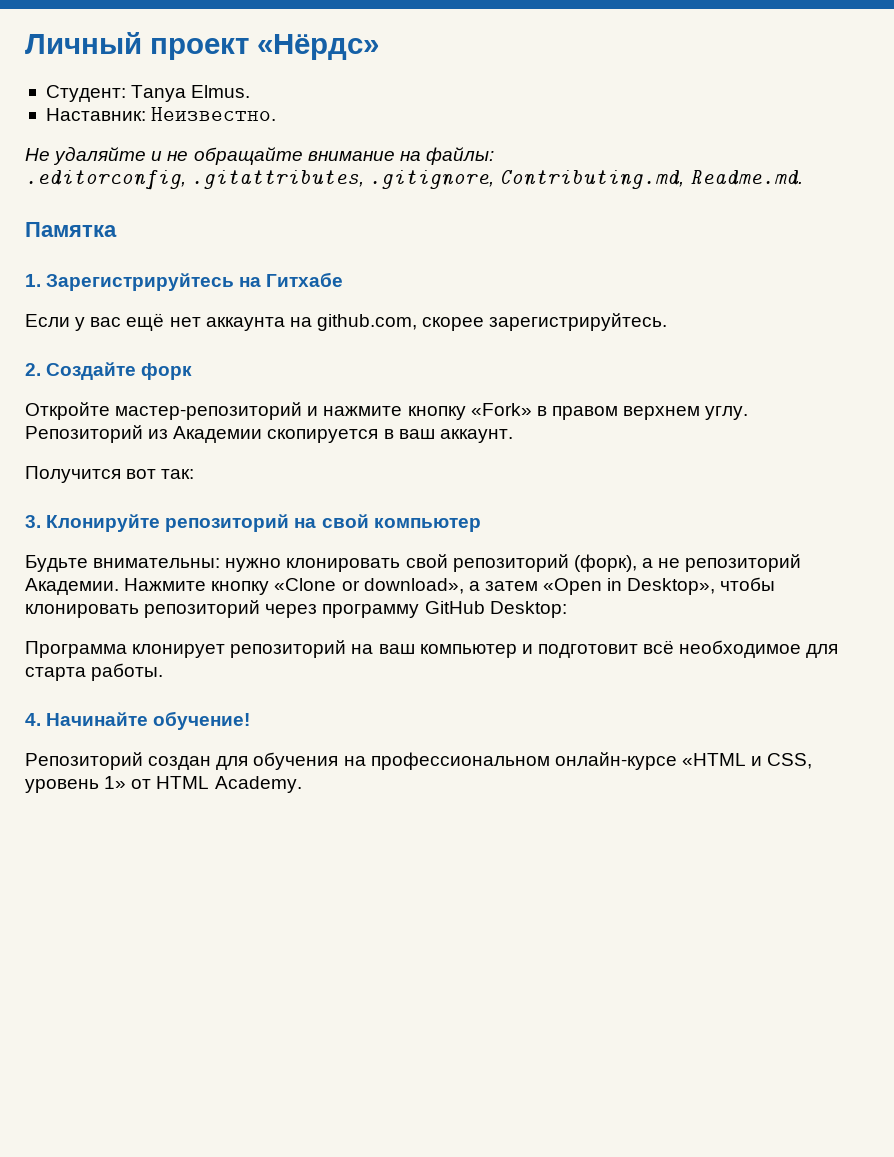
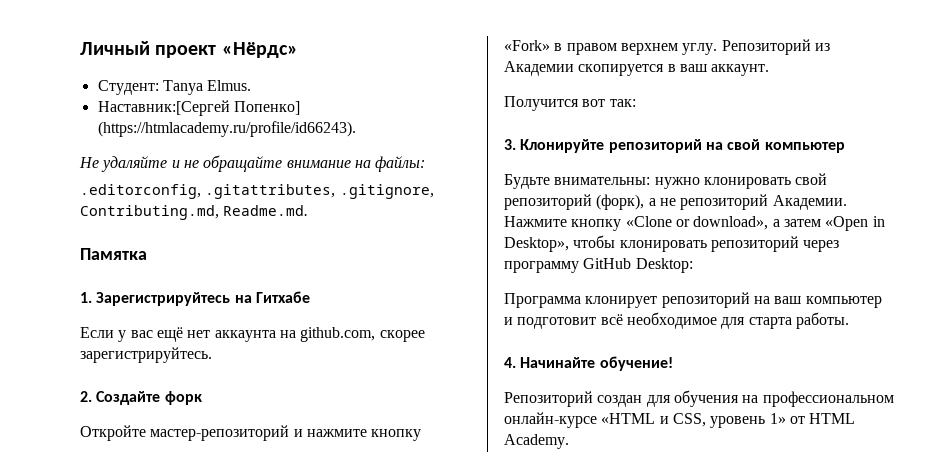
- Наставник: Неизвестно.
+ Наставник:[Сергей Попенко] (https://htmlacademy.ru/profile/id66243).

